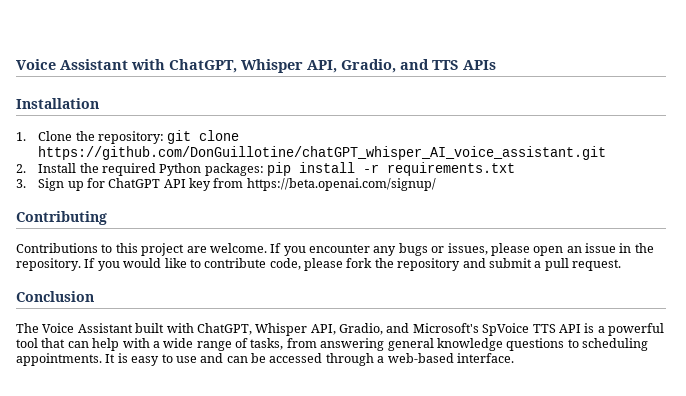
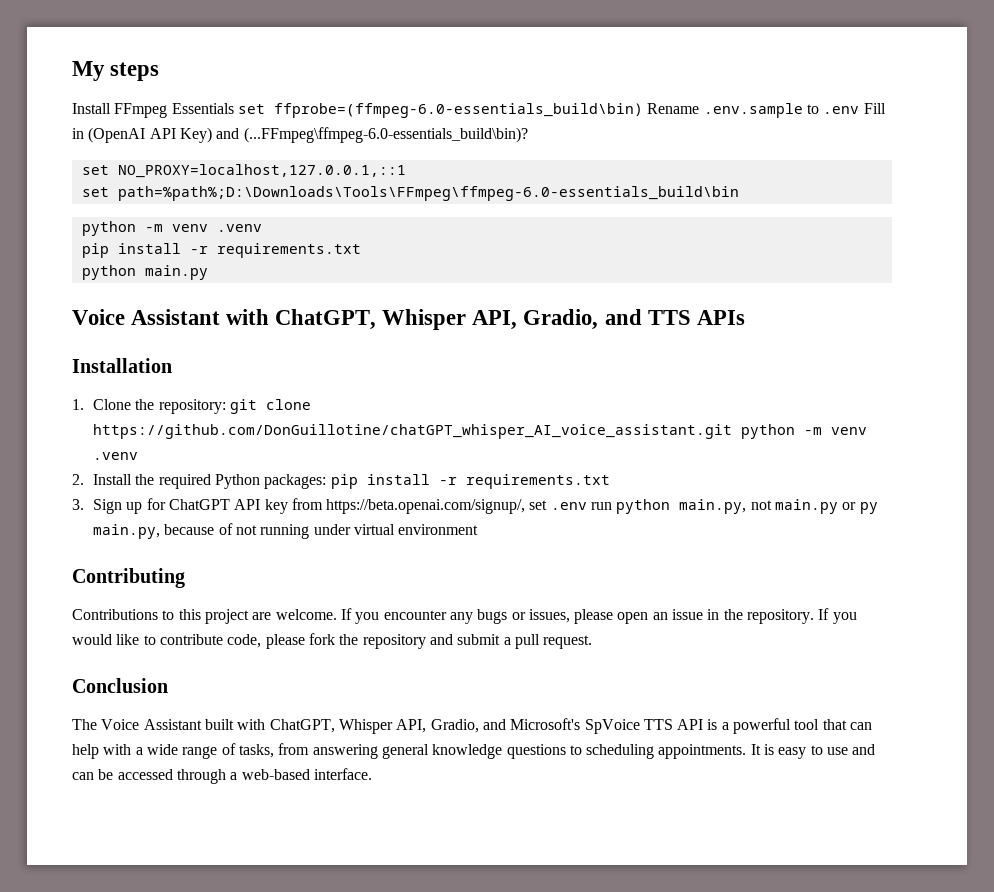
+ My steps
+ Install FFmpeg Essentials set ffprobe=(ffmpeg-6.0-essentials_build\bin) Rename .env.sample to .env Fill in (OpenAI API Key) and (...FFmpeg\ffmpeg-6.0-essentials_build\bin)?
+ set NO_PROXY=localhost,127.0.0.1,::1
+ set path=%path%;D:\Downloads\Tools\FFmpeg\ffmpeg-6.0-essentials_build\bin
+ python -m venv .venv
+ pip install -r requirements.txt
+ python main.py
- 1. Clone the repository: git clone https://github.com/DonGuillotine/chatGPT_whisper_AI_voice_assistant.git
+ 1. Clone the repository: git clone https://github.com/DonGuillotine/chatGPT_whisper_AI_voice_assistant.git python -m venv .venv
- 3. Sign up for ChatGPT API key from https://beta.openai.com/signup/
+ 3. Sign up for ChatGPT API key from https://beta.openai.com/signup/, set .env run python main.py, not main.py or py main.py, because of not running under virtual environment

